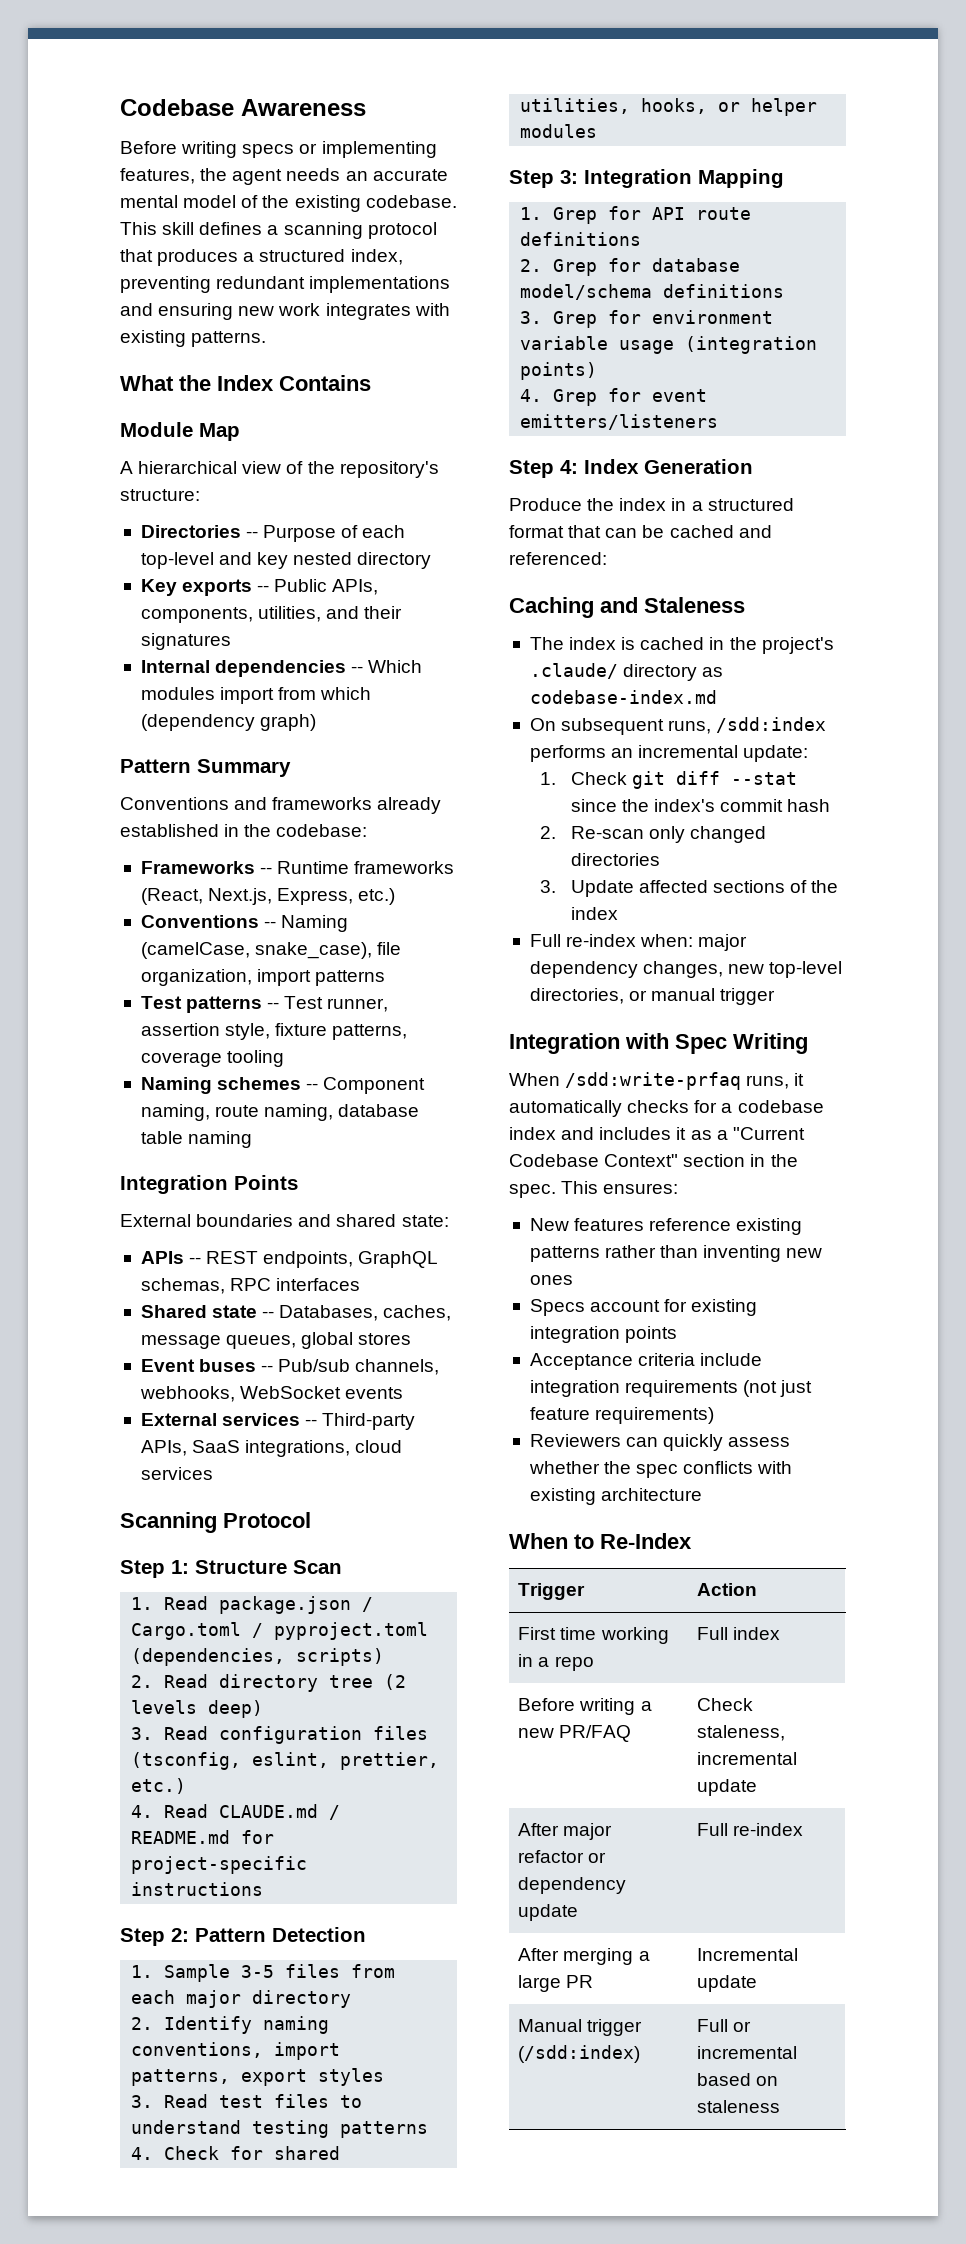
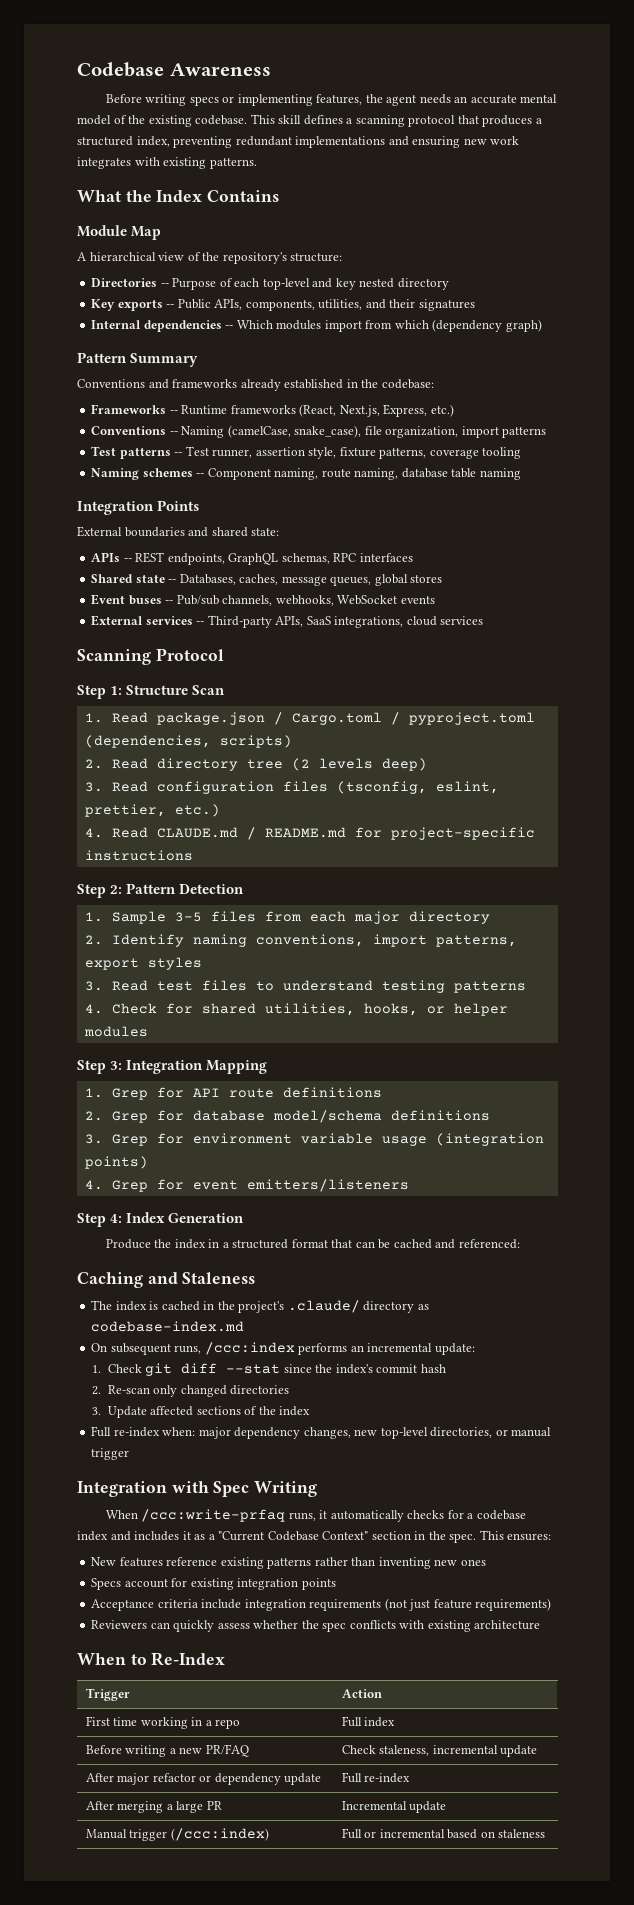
- On subsequent runs, /sdd:index performs an incremental update:
+ On subsequent runs, /ccc:index performs an incremental update:
- When /sdd:write-prfaq runs, it automatically checks for a codebase index and includes it as a "Current Codebase Context" section in the spec.
+ When /ccc:write-prfaq runs, it automatically checks for a codebase index and includes it as a "Current Codebase Context" section in the spec.
- Manual trigger (/sdd:index) | Full or incremental based on staleness
+ Manual trigger (/ccc:index) | Full or incremental based on staleness

